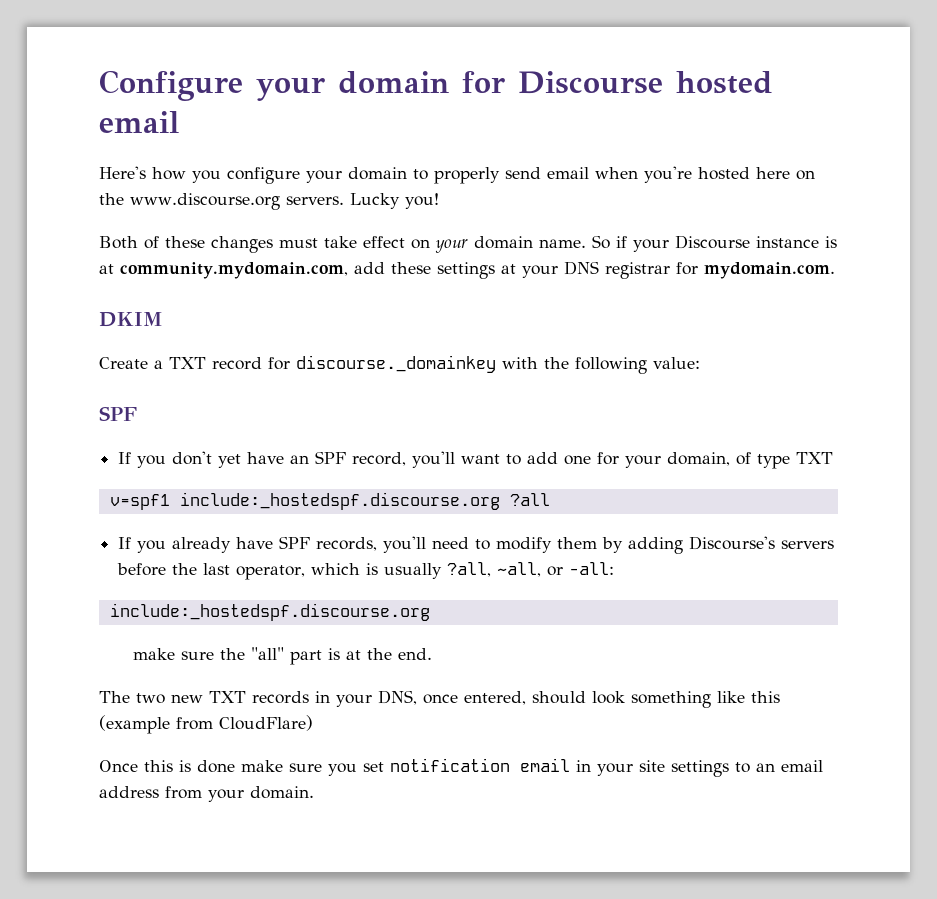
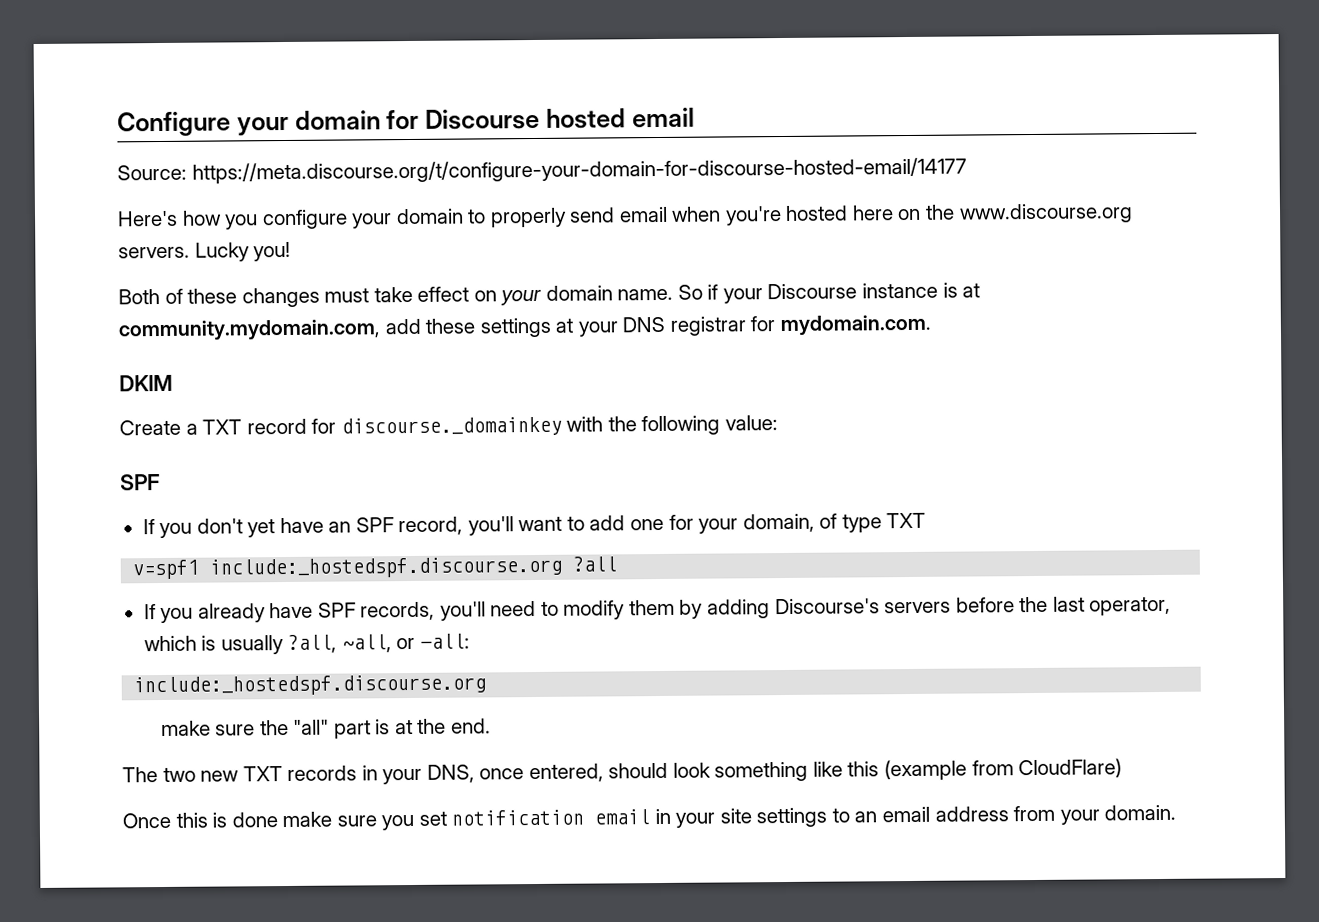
+ Source: https://meta.discourse.org/t/configure-your-domain-for-discourse-hosted-email/14177

